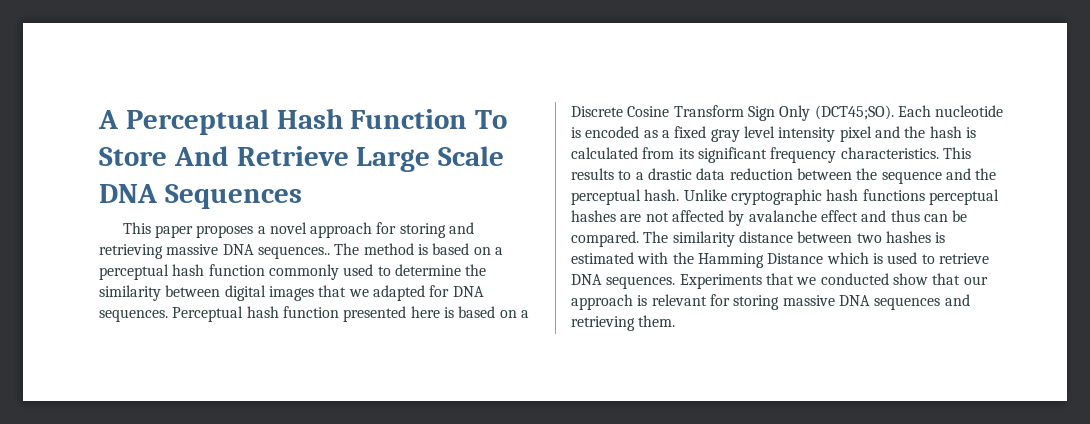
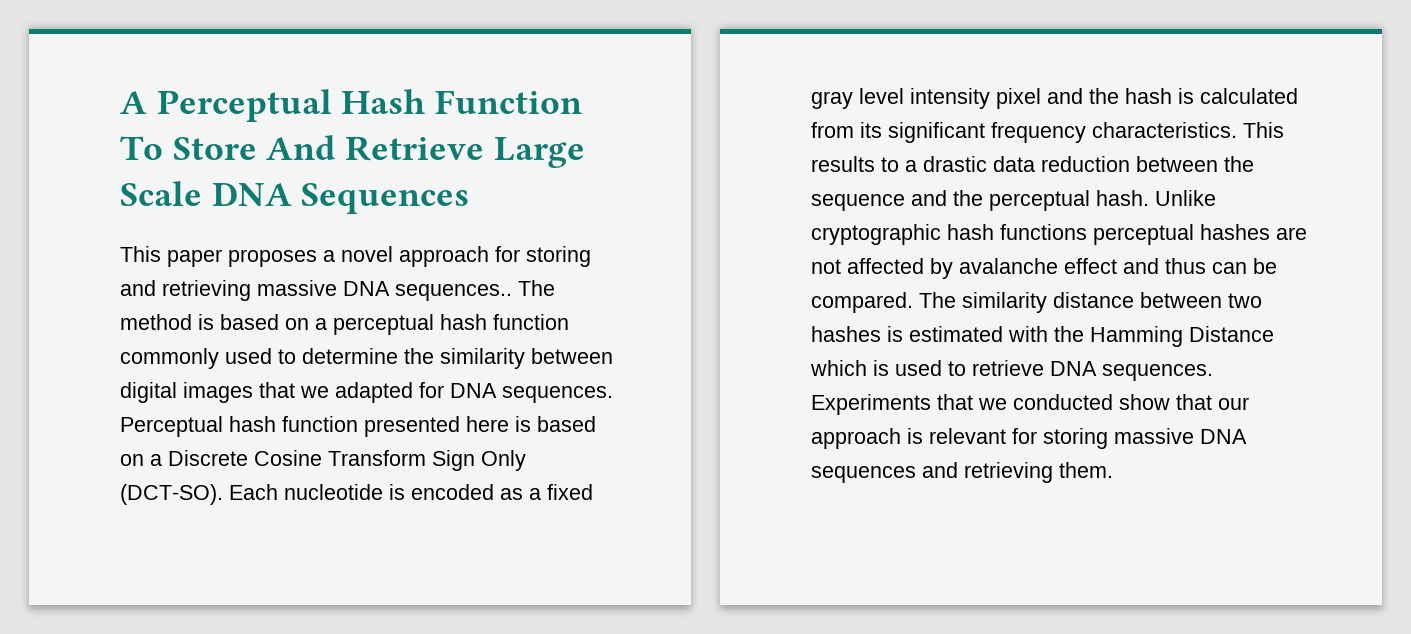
- Perceptual hash function presented here is based on a Discrete Cosine Transform Sign Only (DCT45;SO).
+ Perceptual hash function presented here is based on a Discrete Cosine Transform Sign Only (DCT-SO).

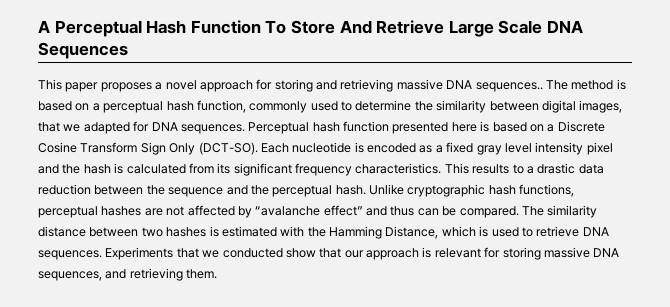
- The method is based on a perceptual hash function commonly used to determine the similarity between digital images that we adapted for DNA sequences.
+ The method is based on a perceptual hash function, commonly used to determine the similarity between digital images, that we adapted for DNA sequences.
- Unlike cryptographic hash functions perceptual hashes are not affected by avalanche effect and thus can be compared.
+ Unlike cryptographic hash functions, perceptual hashes are not affected by “avalanche effect” and thus can be compared.
- The similarity distance between two hashes is estimated with the Hamming Distance which is used to retrieve DNA sequences.
+ The similarity distance between two hashes is estimated with the Hamming Distance, which is used to retrieve DNA sequences.
- Experiments that we conducted show that our approach is relevant for storing massive DNA sequences and retrieving them.
+ Experiments that we conducted show that our approach is relevant for storing massive DNA sequences, and retrieving them.

